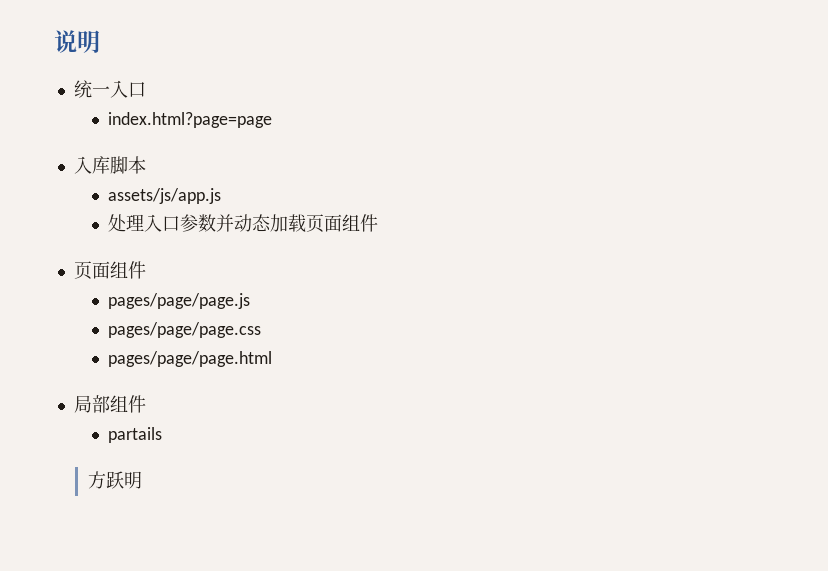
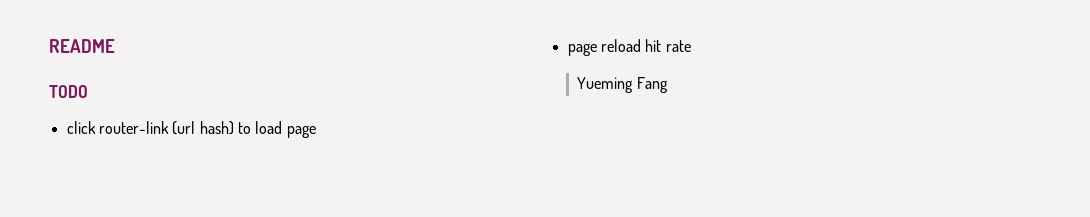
- 说明
- 统一入口
- index.html?page=page
- 入库脚本
- assets/js/app.js
- 处理入口参数并动态加载页面组件
- 页面组件
- pages/page/page.js
- pages/page/page.css
- pages/page/page.html
- 局部组件
- partails
- 方跃明
+ README
+ TODO
+ click router-link (url hash) to load page
+ page reload hit rate
+ Yueming Fang

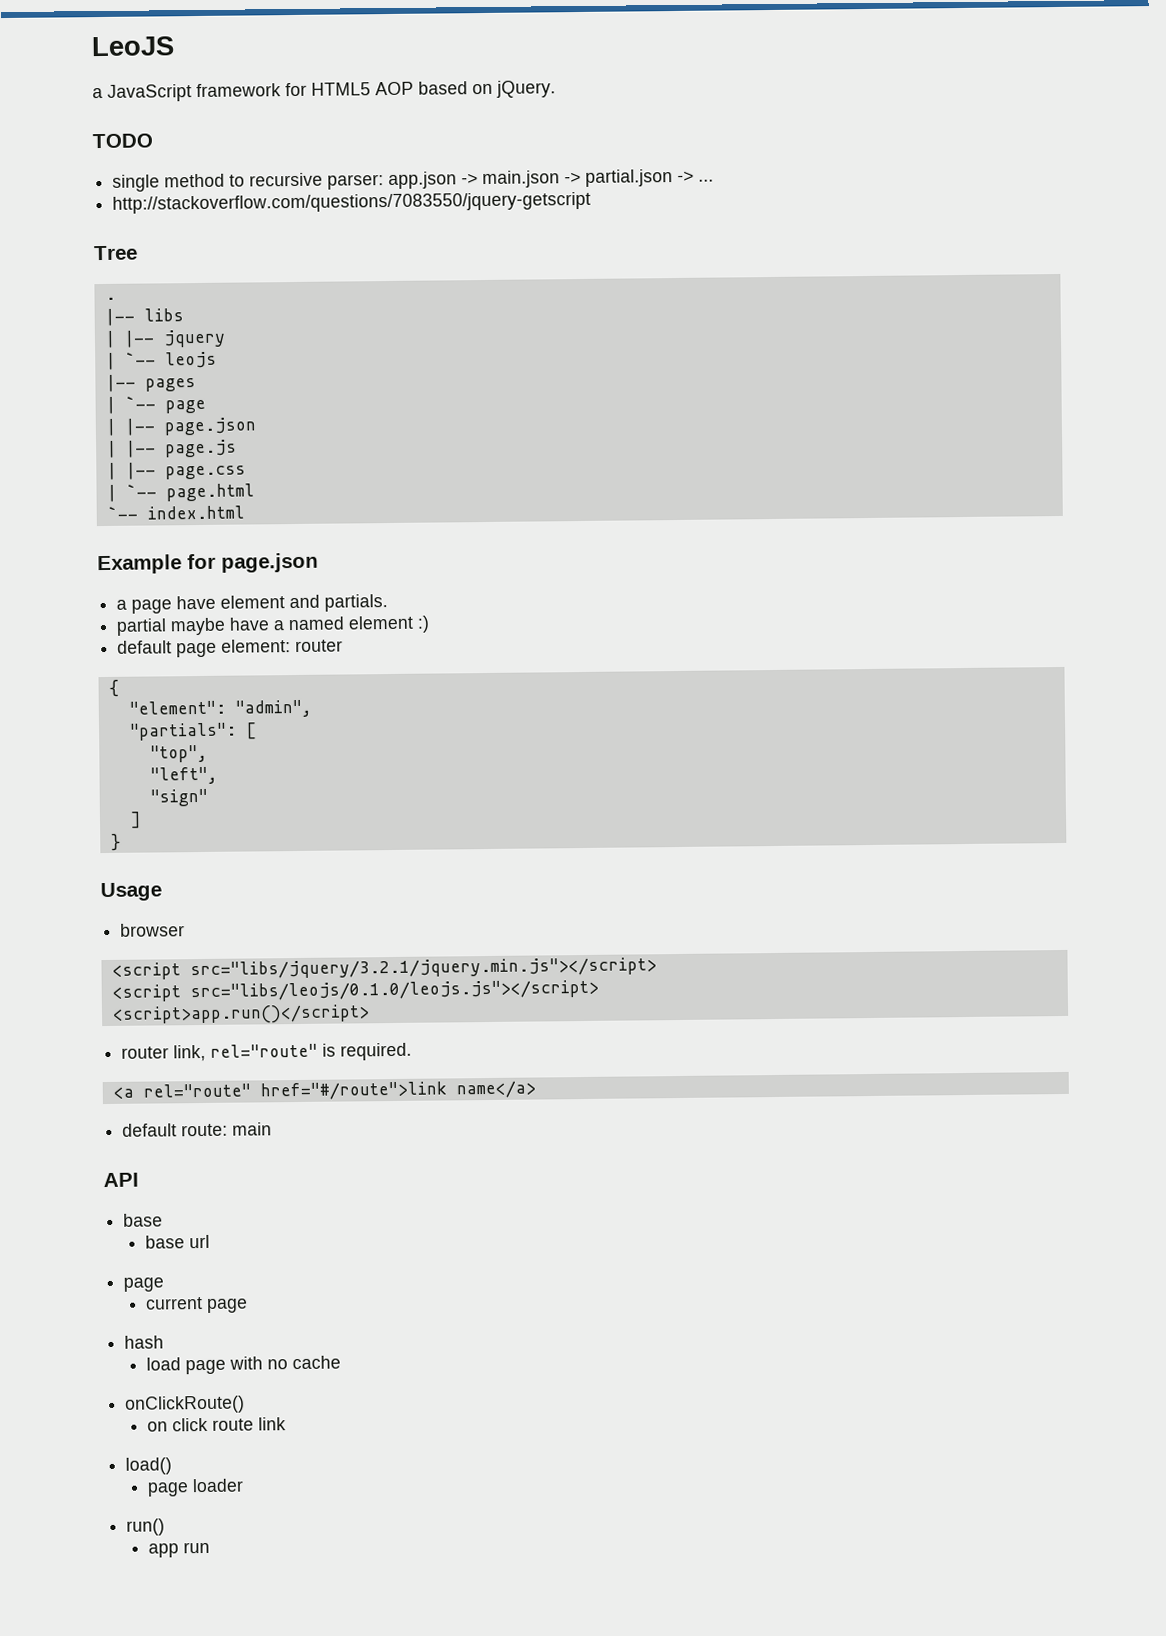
- README
+ LeoJS
+ a JavaScript framework for HTML5 AOP based on jQuery.
  TODO
- click router-link (url hash) to load page
- page reload hit rate
- Yueming Fang
+ single method to recursive parser: app.json -> main.json -> partial.json -> ...
+ http://stackoverflow.com/questions/7083550/jquery-getscript
+ Tree
+ .
+ |-- libs
+ | |-- jquery
+ | `-- leojs
+ |-- pages
+ | `-- page
+ | |-- page.json
+ | |-- page.js
+ | |-- page.css
+ | `-- page.html
+ `-- index.html
+ Example for page.json
+ a page have element and partials.
+ partial maybe have a named element :)
+ default page element: router
+ {
+ "element": "admin",
+ "partials": [
+ "top",
+ "left",
+ "sign"
+ ]
+ }
+ Usage
+ browser
+ <script src="libs/jquery/3.2.1/jquery.min.js"></script>
+ <script src="libs/leojs/0.1.0/leojs.js"></script>
+ <script>app.run()</script>
+ router link, rel="route" is required.
+ <a rel="route" href="#/route">link name</a>
+ default route: main
+ API
+ base
+ base url
+ page
+ current page
+ hash
+ load page with no cache
+ onClickRoute()
+ on click route link
+ load()
+ page loader
+ run()
+ app run

